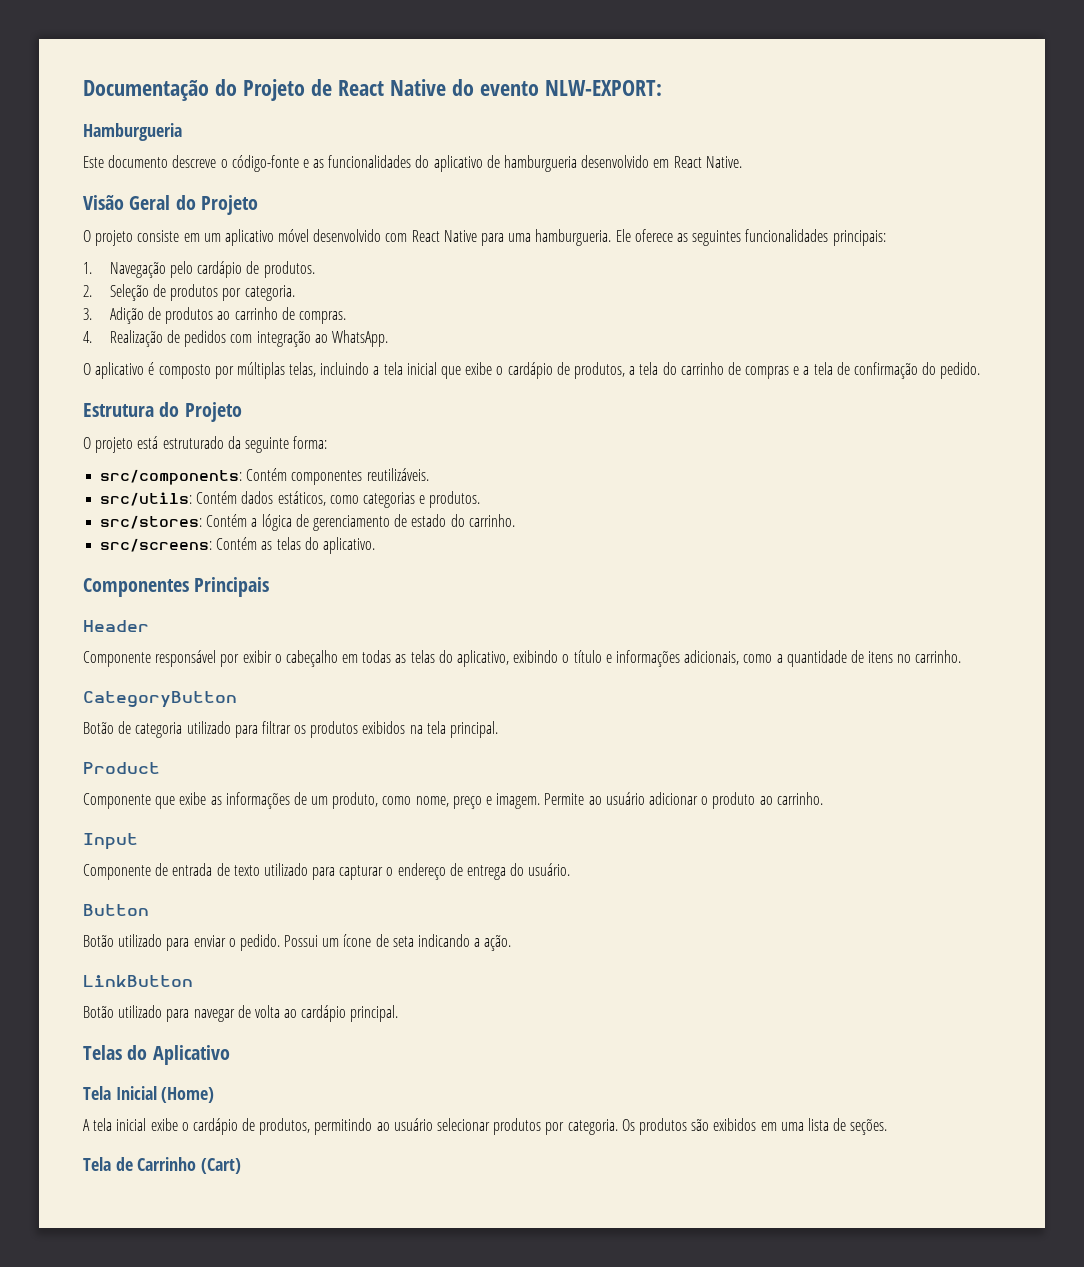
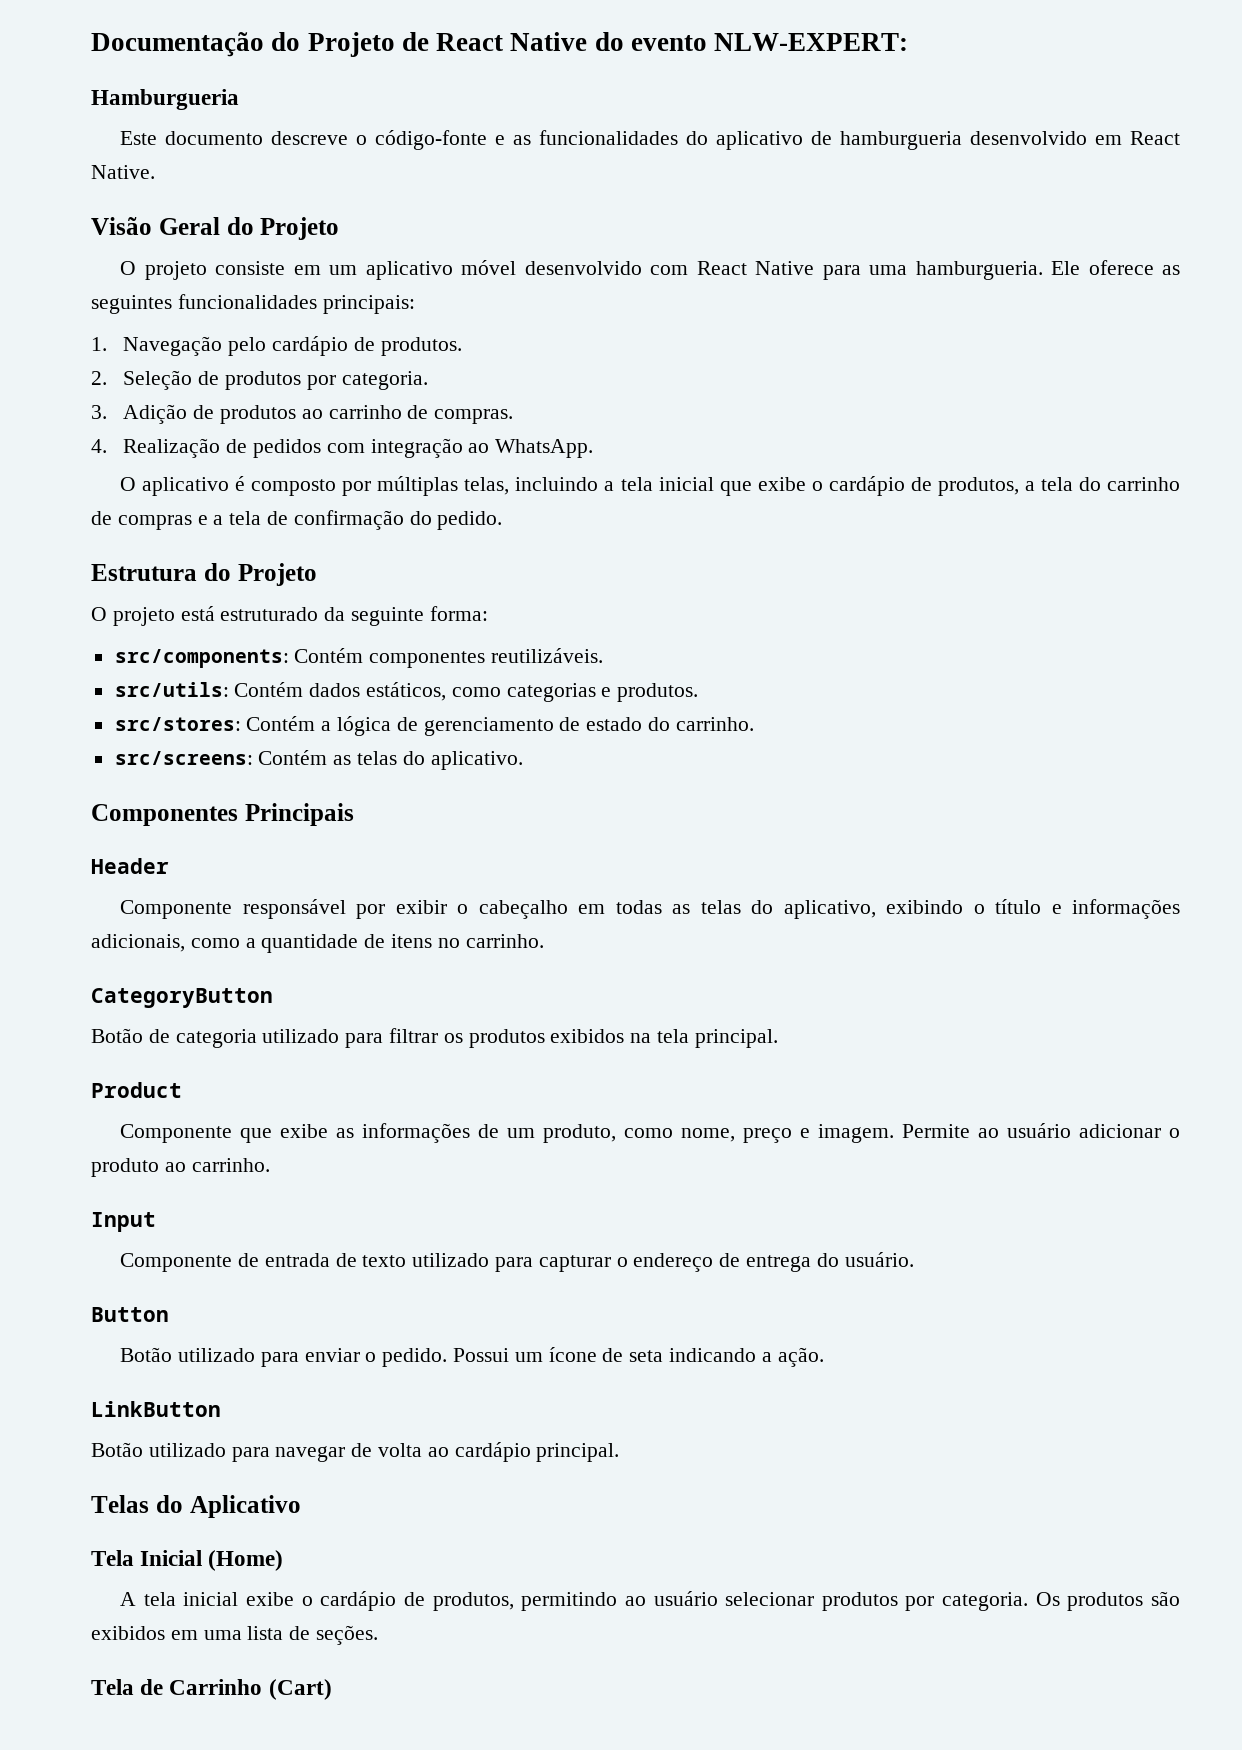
- Documentação do Projeto de React Native do evento NLW-EXPORT:
+ Documentação do Projeto de React Native do evento NLW-EXPERT:

